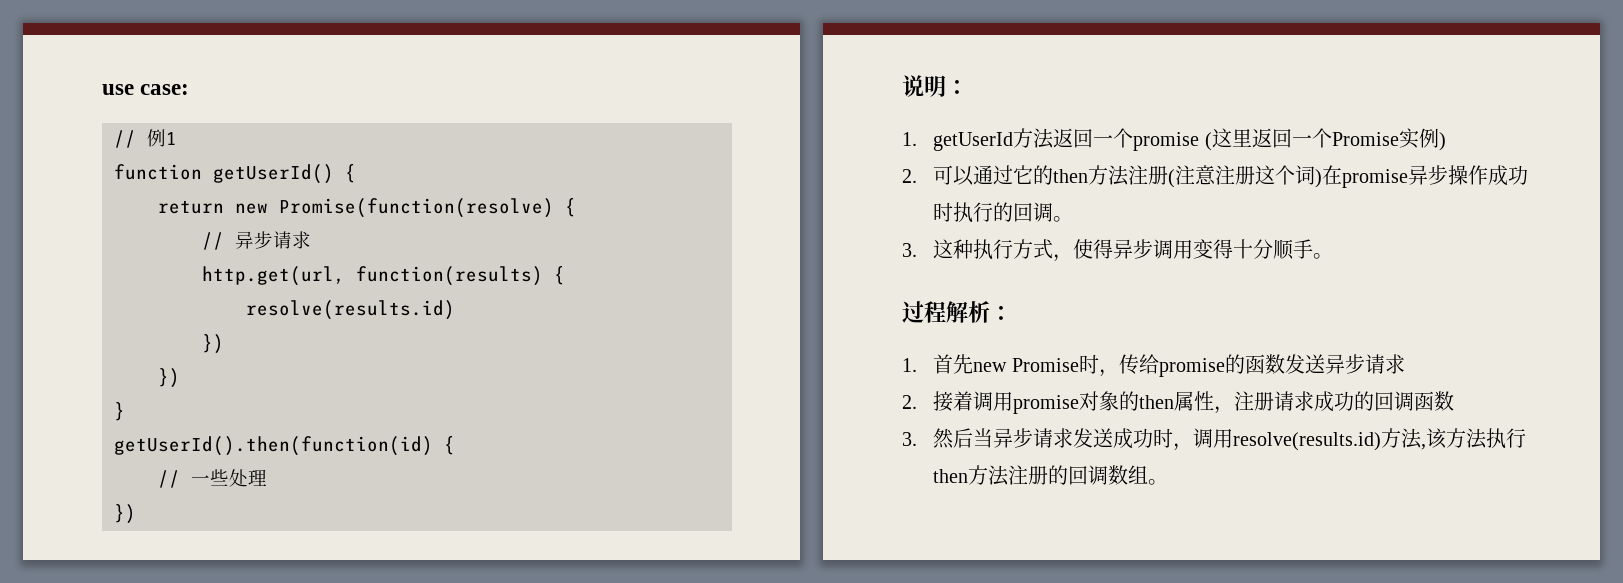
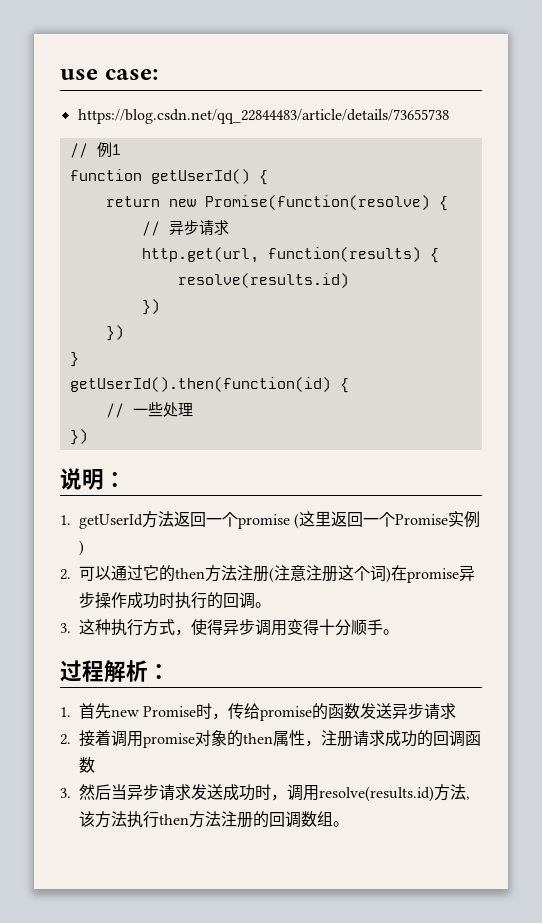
+ https://blog.csdn.net/qq_22844483/article/details/73655738

